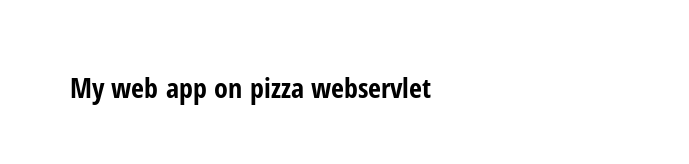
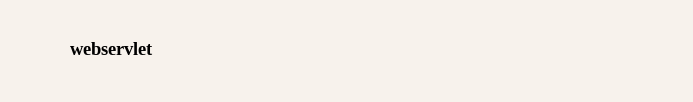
- My web app on pizza webservlet
+ webservlet

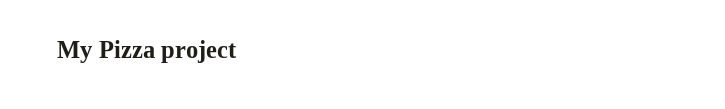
- webservlet
+ My Pizza project

